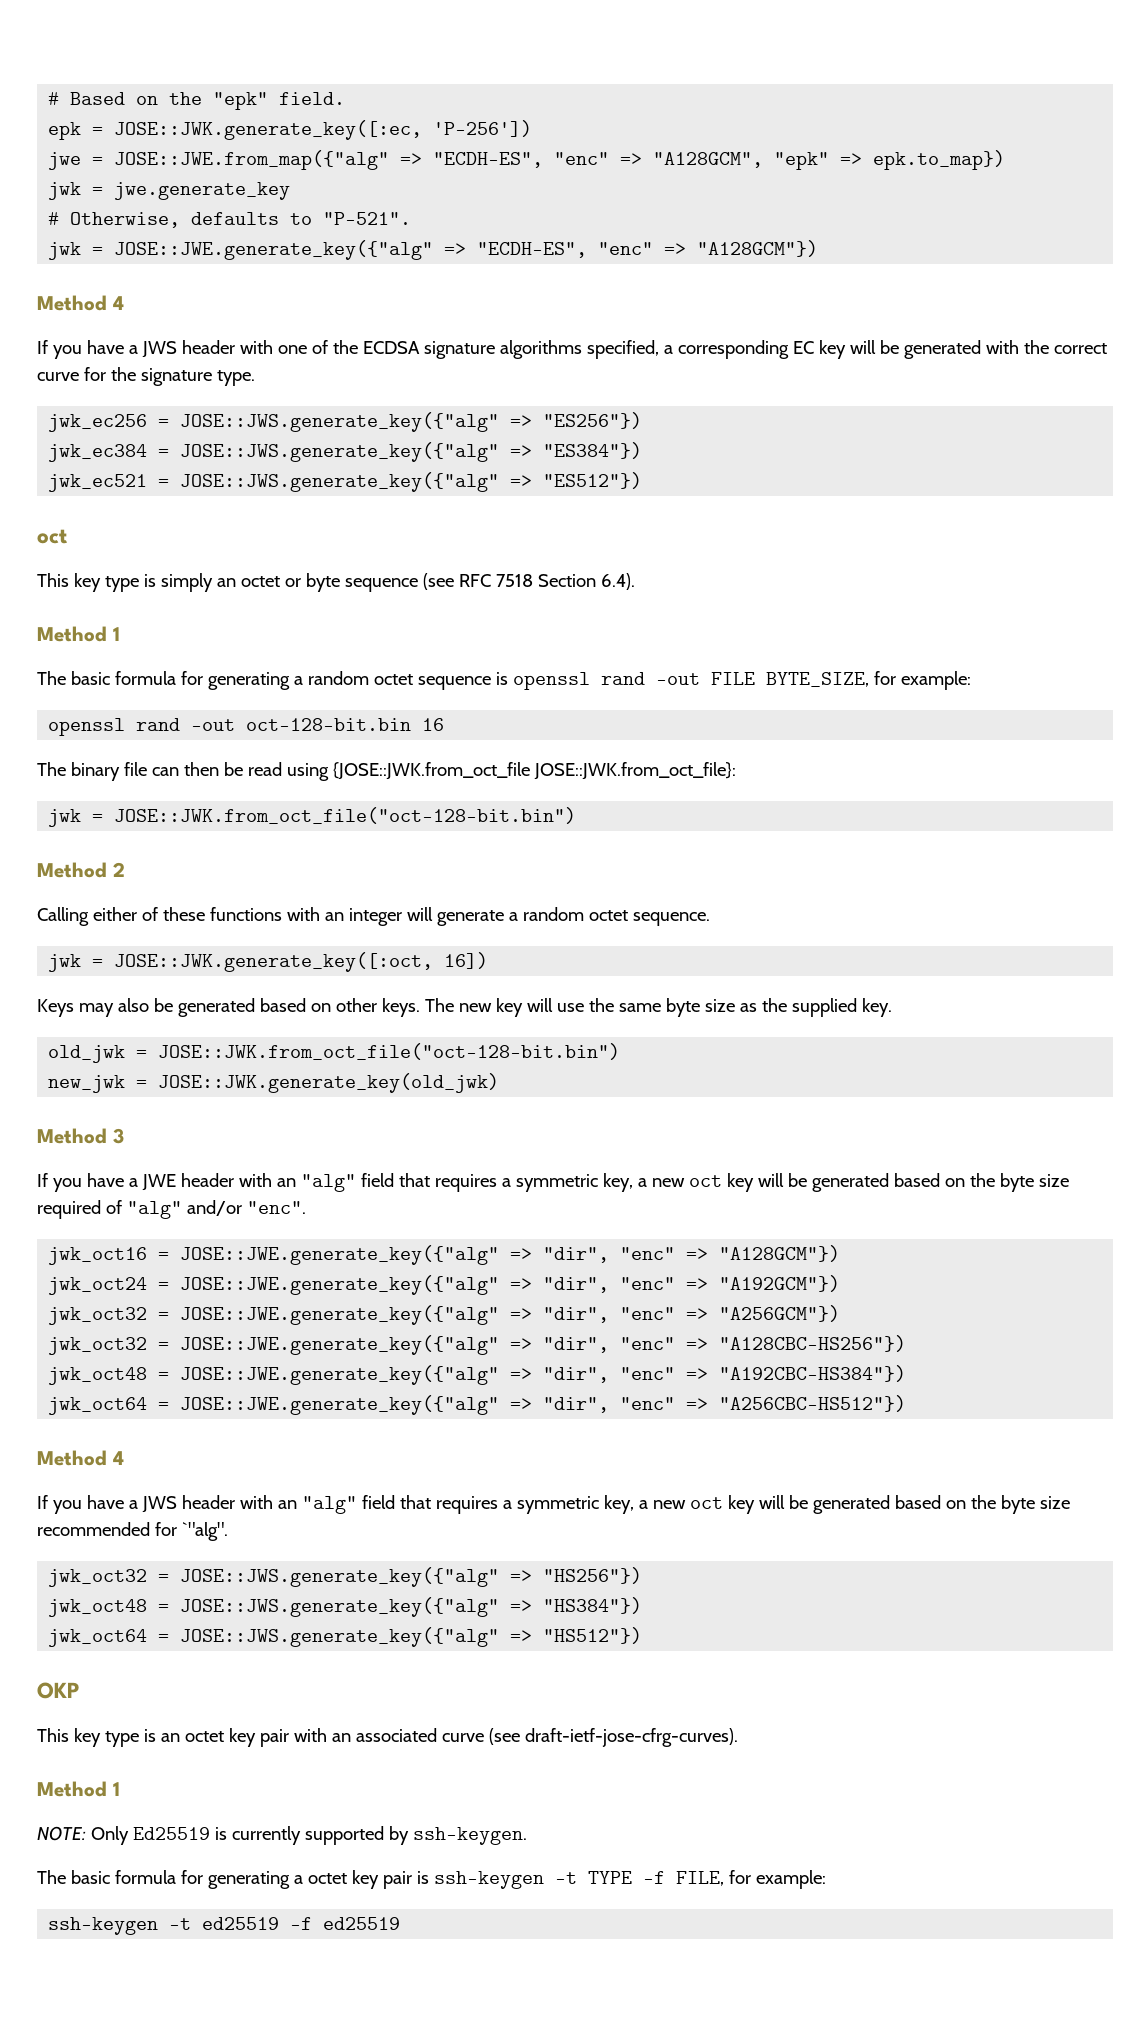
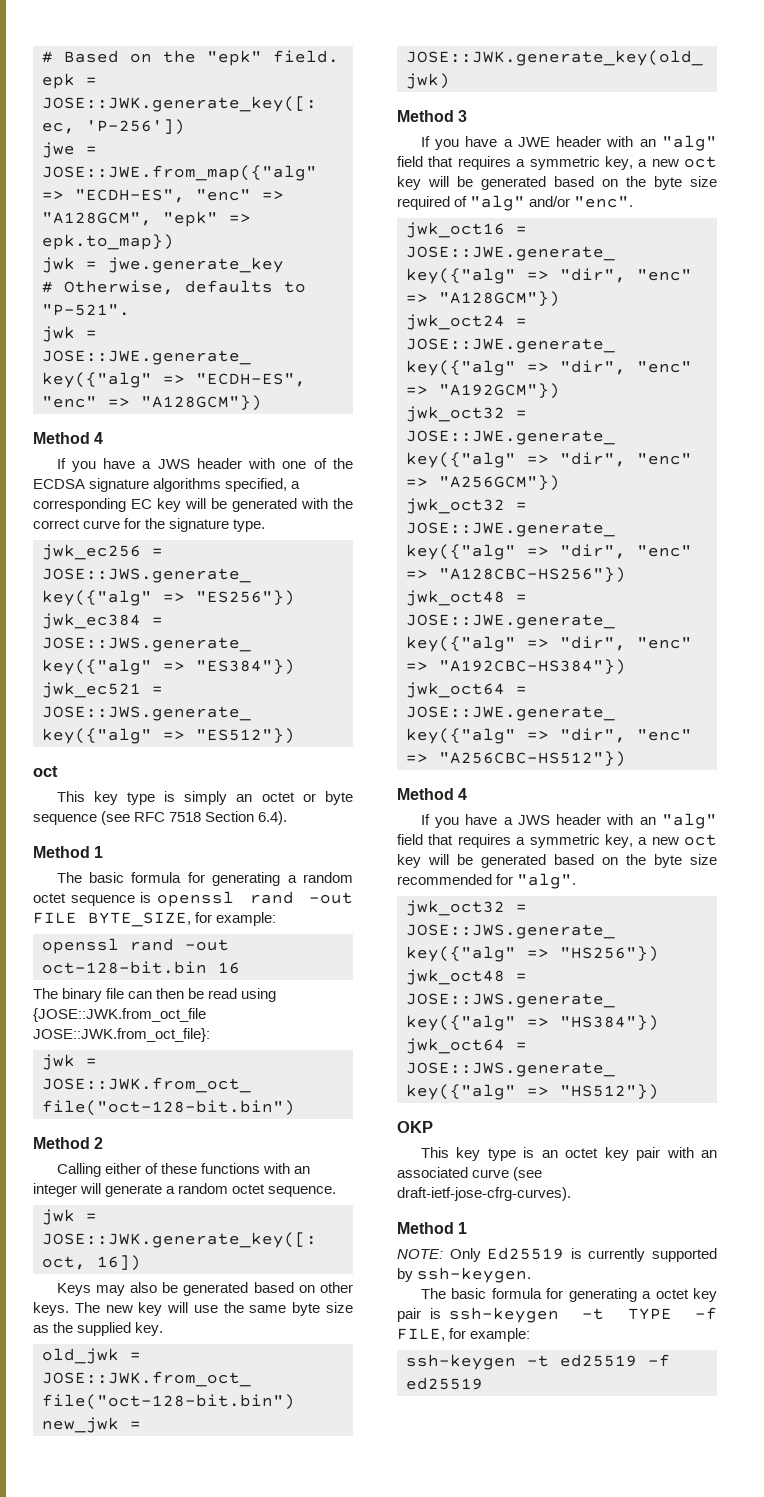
- If you have a JWS header with an "alg" field that requires a symmetric key, a new oct key will be generated based on the byte size recommended for `"alg".
+ If you have a JWS header with an "alg" field that requires a symmetric key, a new oct key will be generated based on the byte size recommended for "alg".

